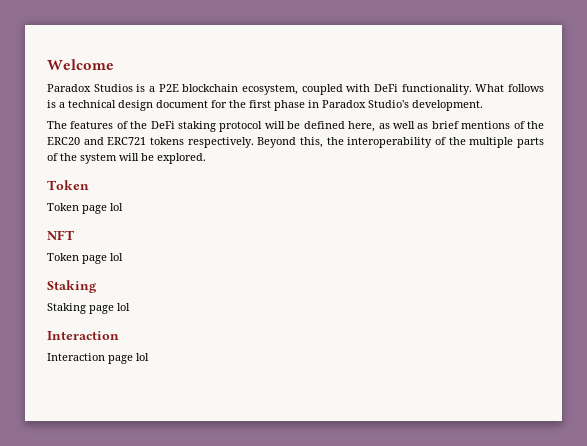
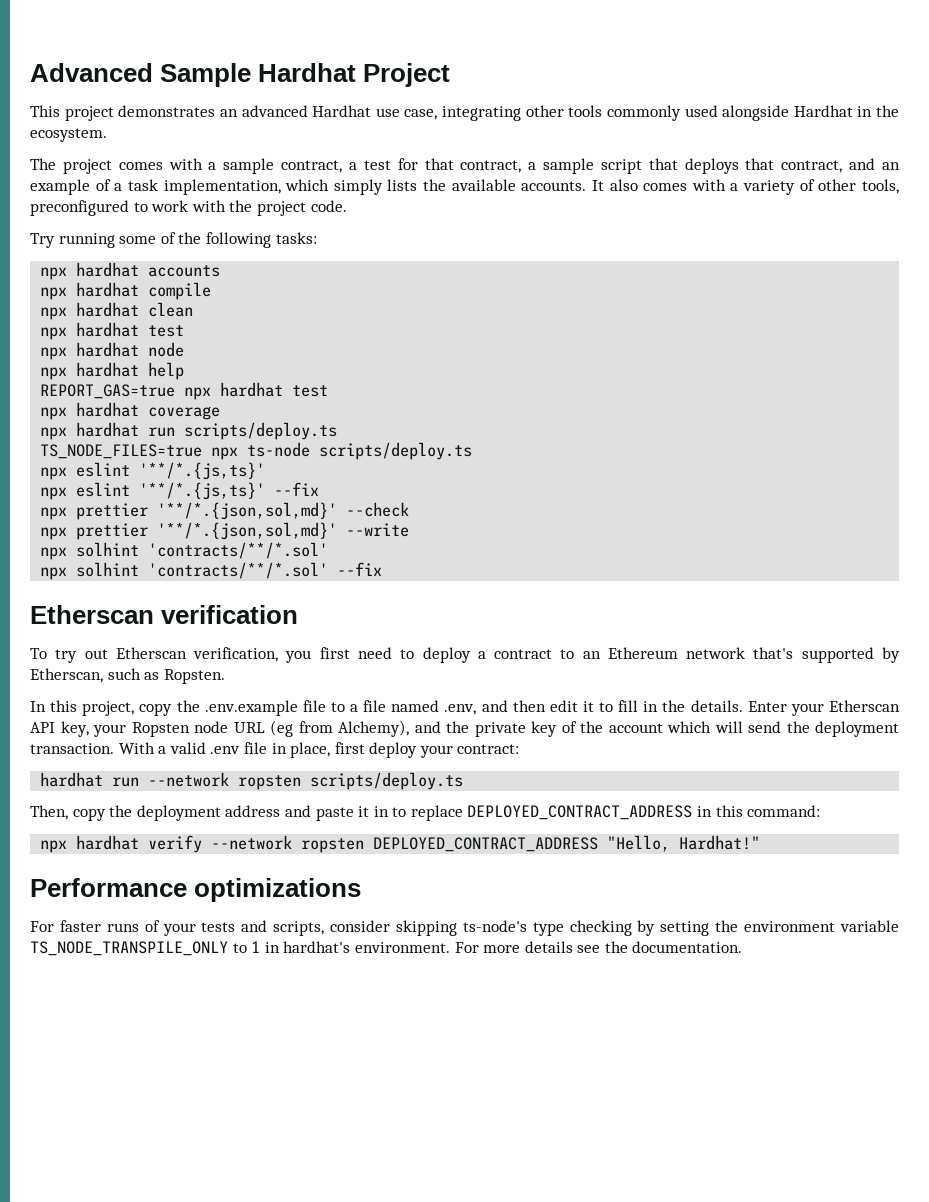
- Welcome
- Paradox Studios is a P2E blockchain ecosystem, coupled with DeFi functionality. What follows is a technical design document for the first phase in Paradox Studio's development.
- The features of the DeFi staking protocol will be defined here, as well as brief mentions of the ERC20 and ERC721 tokens respectively. Beyond this, the interoperability of the multiple parts of the system will be explored.
- Token
- Token page lol
- NFT
- Token page lol
- Staking
- Staking page lol
- Interaction
- Interaction page lol
+ Advanced Sample Hardhat Project
+ This project demonstrates an advanced Hardhat use case, integrating other tools commonly used alongside Hardhat in the ecosystem.
+ The project comes with a sample contract, a test for that contract, a sample script that deploys that contract, and an example of a task implementation, which simply lists the available accounts. It also comes with a variety of other tools, preconfigured to work with the project code.
+ Try running some of the following tasks:
+ npx hardhat accounts
+ npx hardhat compile
+ npx hardhat clean
+ npx hardhat test
+ npx hardhat node
+ npx hardhat help
+ REPORT_GAS=true npx hardhat test
+ npx hardhat coverage
+ npx hardhat run scripts/deploy.ts
+ TS_NODE_FILES=true npx ts-node scripts/deploy.ts
+ npx eslint '**/*.{js,ts}'
+ npx eslint '**/*.{js,ts}' --fix
+ npx prettier '**/*.{json,sol,md}' --check
+ npx prettier '**/*.{json,sol,md}' --write
+ npx solhint 'contracts/**/*.sol'
+ npx solhint 'contracts/**/*.sol' --fix
+ Etherscan verification
+ To try out Etherscan verification, you first need to deploy a contract to an Ethereum network that's supported by Etherscan, such as Ropsten.
+ In this project, copy the .env.example file to a file named .env, and then edit it to fill in the details. Enter your Etherscan API key, your Ropsten node URL (eg from Alchemy), and the private key of the account which will send the deployment transaction. With a valid .env file in place, first deploy your contract:
+ hardhat run --network ropsten scripts/deploy.ts
+ Then, copy the deployment address and paste it in to replace DEPLOYED_CONTRACT_ADDRESS in this command:
+ npx hardhat verify --network ropsten DEPLOYED_CONTRACT_ADDRESS "Hello, Hardhat!"
+ Performance optimizations
+ For faster runs of your tests and scripts, consider skipping ts-node's type checking by setting the environment variable TS_NODE_TRANSPILE_ONLY to 1 in hardhat's environment. For more details see the documentation.

